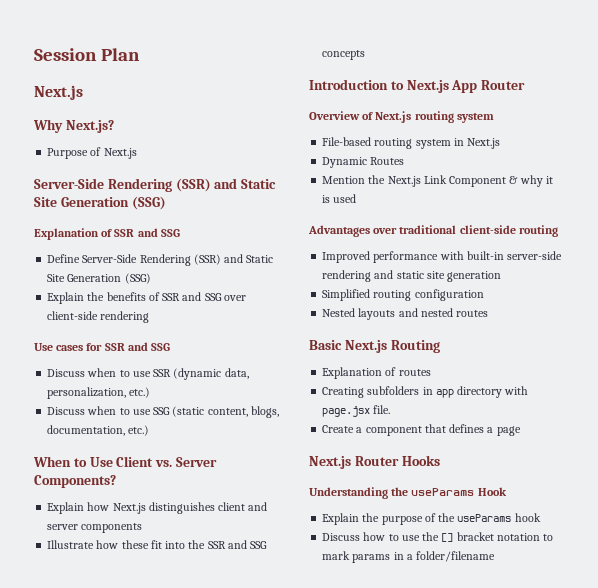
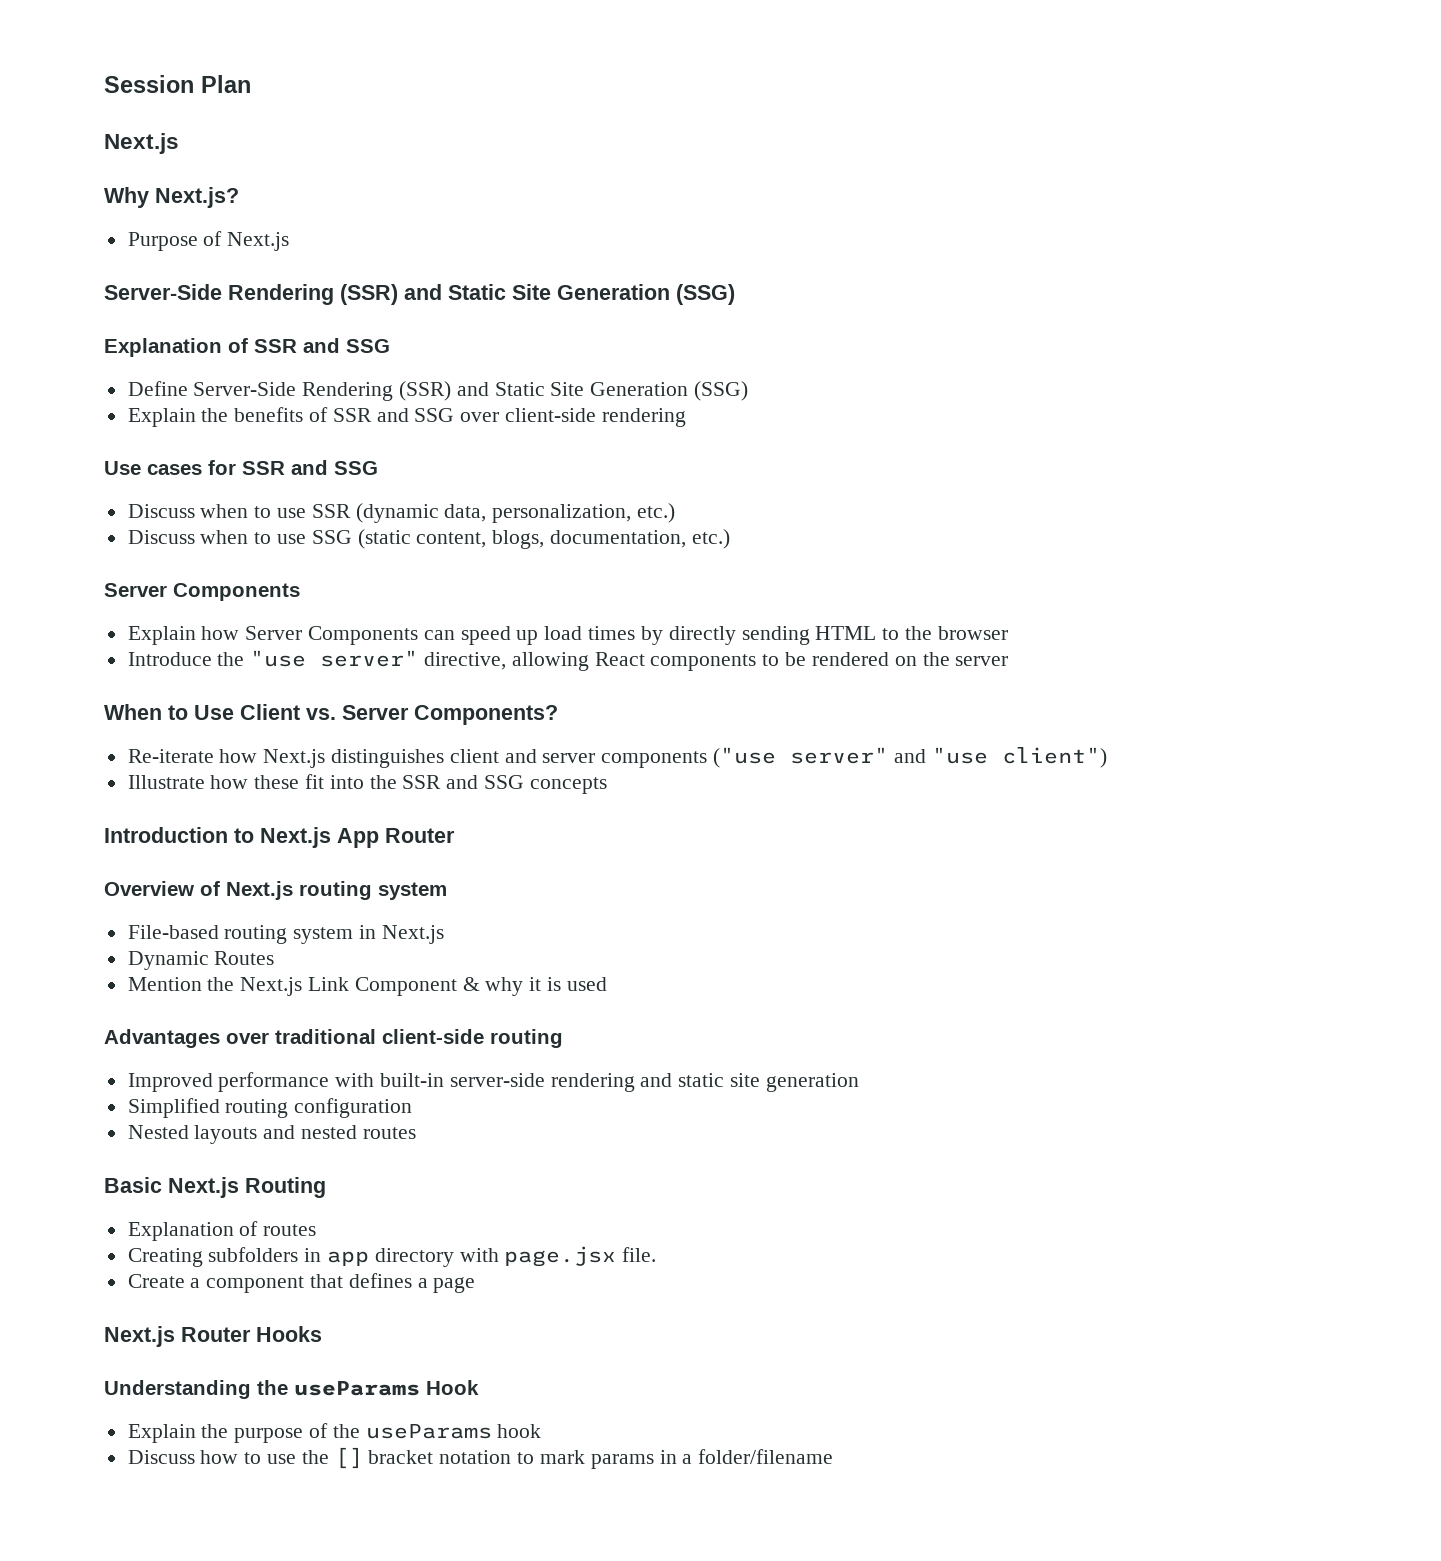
  Discuss when to use SSG (static content, blogs, documentation, etc.)
+ Server Components
+ Explain how Server Components can speed up load times by directly sending HTML to the browser
+ Introduce the "use server" directive, allowing React components to be rendered on the server
- Explain how Next.js distinguishes client and server components
+ Re-iterate how Next.js distinguishes client and server components ("use server" and "use client")

